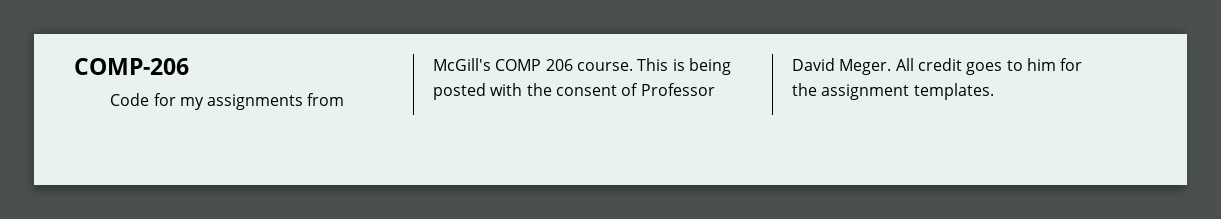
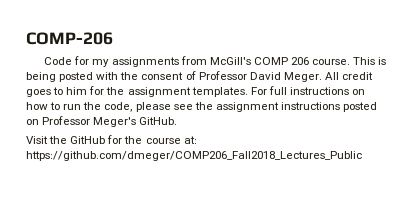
+ For full instructions on how to run the code, please see the assignment instructions posted on Professor Meger's GitHub.
+ Visit the GitHub for the course at: https://github.com/dmeger/COMP206_Fall2018_Lectures_Public

